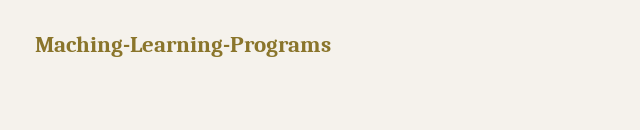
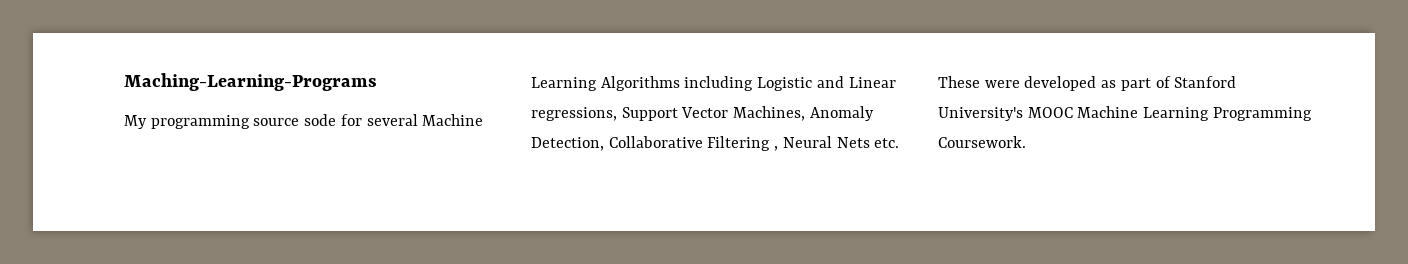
+ My programming source sode for several Machine Learning Algorithms including Logistic and Linear regressions, Support Vector Machines, Anomaly Detection, Collaborative Filtering , Neural Nets etc. These were developed as part of Stanford University's MOOC Machine Learning Programming Coursework.

